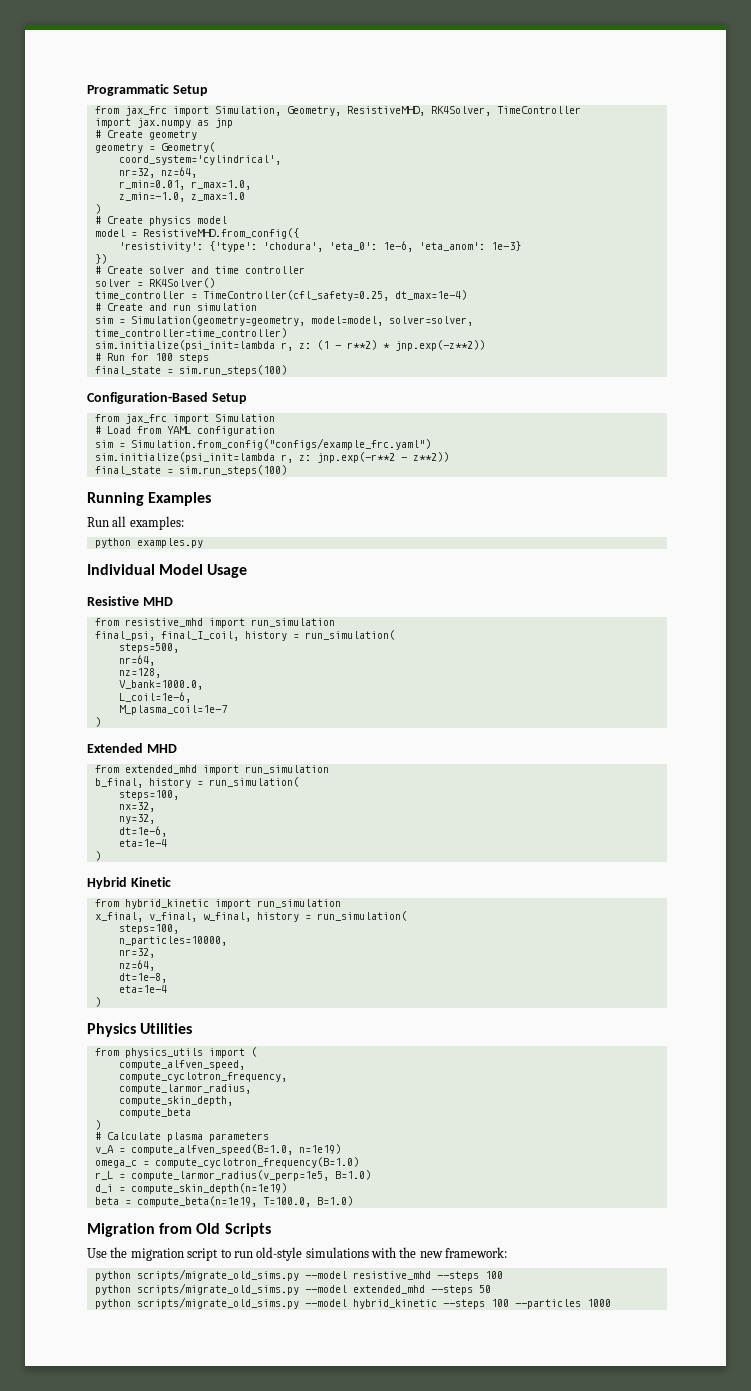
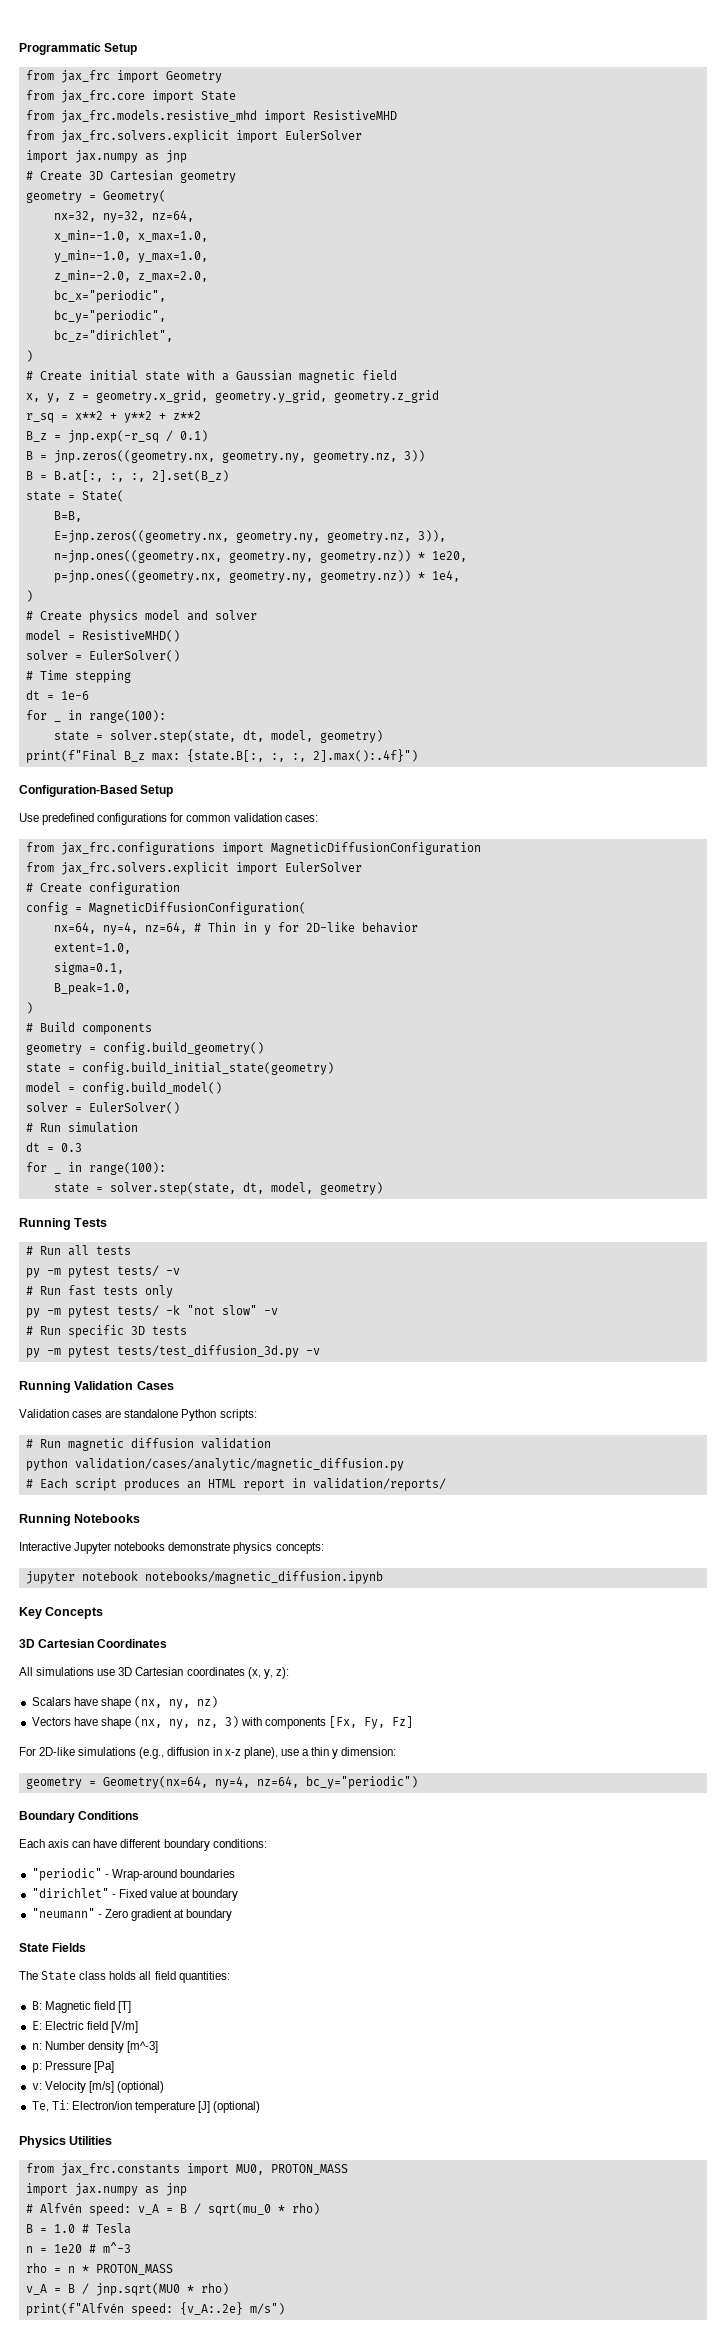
- from jax_frc import Simulation, Geometry, ResistiveMHD, RK4Solver, TimeController
+ from jax_frc import Geometry
+ from jax_frc.core import State
+ from jax_frc.models.resistive_mhd import ResistiveMHD
+ from jax_frc.solvers.explicit import EulerSolver
- # Create geometry
+ # Create 3D Cartesian geometry
- coord_system='cylindrical',
- nr=32, nz=64,
- r_min=0.01, r_max=1.0,
- z_min=-1.0, z_max=1.0
+ nx=32, ny=32, nz=64,
+ x_min=-1.0, x_max=1.0,
+ y_min=-1.0, y_max=1.0,
+ z_min=-2.0, z_max=2.0,
+ bc_x="periodic",
+ bc_y="periodic",
+ bc_z="dirichlet",
+ )
+ # Create initial state with a Gaussian magnetic field
+ x, y, z = geometry.x_grid, geometry.y_grid, geometry.z_grid
+ r_sq = x**2 + y**2 + z**2
+ B_z = jnp.exp(-r_sq / 0.1)
+ B = jnp.zeros((geometry.nx, geometry.ny, geometry.nz, 3))
+ B = B.at[:, :, :, 2].set(B_z)
+ state = State(
+ B=B,
+ E=jnp.zeros((geometry.nx, geometry.ny, geometry.nz, 3)),
+ n=jnp.ones((geometry.nx, geometry.ny, geometry.nz)) * 1e20,
+ p=jnp.ones((geometry.nx, geometry.ny, geometry.nz)) * 1e4,
- # Create physics model
- model = ResistiveMHD.from_config({
- 'resistivity': {'type': 'chodura', 'eta_0': 1e-6, 'eta_anom': 1e-3}
- })
- # Create solver and time controller
- solver = RK4Solver()
- time_controller = TimeController(cfl_safety=0.25, dt_max=1e-4)
- # Create and run simulation
- sim = Simulation(geometry=geometry, model=model, solver=solver, time_controller=time_controller)
- sim.initialize(psi_init=lambda r, z: (1 - r**2) * jnp.exp(-z**2))
- # Run for 100 steps
- final_state = sim.run_steps(100)
+ # Create physics model and solver
+ model = ResistiveMHD()
+ solver = EulerSolver()
+ # Time stepping
+ dt = 1e-6
+ for _ in range(100):
+ state = solver.step(state, dt, model, geometry)
+ print(f"Final B_z max: {state.B[:, :, :, 2].max():.4f}")
  Configuration-Based Setup
- from jax_frc import Simulation
- # Load from YAML configuration
- sim = Simulation.from_config("configs/example_frc.yaml")
- sim.initialize(psi_init=lambda r, z: jnp.exp(-r**2 - z**2))
- final_state = sim.run_steps(100)
- Running Examples
- Run all examples:
- python examples.py
- Individual Model Usage
- Resistive MHD
- from resistive_mhd import run_simulation
- final_psi, final_I_coil, history = run_simulation(
- steps=500,
- nr=64,
- nz=128,
- V_bank=1000.0,
- L_coil=1e-6,
- M_plasma_coil=1e-7
+ Use predefined configurations for common validation cases:
+ from jax_frc.configurations import MagneticDiffusionConfiguration
+ from jax_frc.solvers.explicit import EulerSolver
+ # Create configuration
+ config = MagneticDiffusionConfiguration(
+ nx=64, ny=4, nz=64, # Thin in y for 2D-like behavior
+ extent=1.0,
+ sigma=0.1,
+ B_peak=1.0,
  )
- Extended MHD
- from extended_mhd import run_simulation
- b_final, history = run_simulation(
- steps=100,
- nx=32,
- ny=32,
- dt=1e-6,
- eta=1e-4
- )
- Hybrid Kinetic
- from hybrid_kinetic import run_simulation
- x_final, v_final, w_final, history = run_simulation(
- steps=100,
- n_particles=10000,
- nr=32,
- nz=64,
- dt=1e-8,
- eta=1e-4
- )
+ # Build components
+ geometry = config.build_geometry()
+ state = config.build_initial_state(geometry)
+ model = config.build_model()
+ solver = EulerSolver()
+ # Run simulation
+ dt = 0.3
+ for _ in range(100):
+ state = solver.step(state, dt, model, geometry)
+ Running Tests
+ # Run all tests
+ py -m pytest tests/ -v
+ # Run fast tests only
+ py -m pytest tests/ -k "not slow" -v
+ # Run specific 3D tests
+ py -m pytest tests/test_diffusion_3d.py -v
+ Running Validation Cases
+ Validation cases are standalone Python scripts:
+ # Run magnetic diffusion validation
+ python validation/cases/analytic/magnetic_diffusion.py
+ # Each script produces an HTML report in validation/reports/
+ Running Notebooks
+ Interactive Jupyter notebooks demonstrate physics concepts:
+ jupyter notebook notebooks/magnetic_diffusion.ipynb
+ Key Concepts
+ 3D Cartesian Coordinates
+ All simulations use 3D Cartesian coordinates (x, y, z):
+ Scalars have shape (nx, ny, nz)
+ Vectors have shape (nx, ny, nz, 3) with components [Fx, Fy, Fz]
+ For 2D-like simulations (e.g., diffusion in x-z plane), use a thin y dimension:
+ geometry = Geometry(nx=64, ny=4, nz=64, bc_y="periodic")
+ Boundary Conditions
+ Each axis can have different boundary conditions:
+ "periodic" - Wrap-around boundaries
+ "dirichlet" - Fixed value at boundary
+ "neumann" - Zero gradient at boundary
+ State Fields
+ The State class holds all field quantities:
+ B: Magnetic field [T]
+ E: Electric field [V/m]
+ n: Number density [m^-3]
+ p: Pressure [Pa]
+ v: Velocity [m/s] (optional)
+ Te, Ti: Electron/ion temperature [J] (optional)
  Physics Utilities
- from physics_utils import (
- compute_alfven_speed,
- compute_cyclotron_frequency,
- compute_larmor_radius,
- compute_skin_depth,
- compute_beta
- )
- # Calculate plasma parameters
- v_A = compute_alfven_speed(B=1.0, n=1e19)
- omega_c = compute_cyclotron_frequency(B=1.0)
- r_L = compute_larmor_radius(v_perp=1e5, B=1.0)
- d_i = compute_skin_depth(n=1e19)
- beta = compute_beta(n=1e19, T=100.0, B=1.0)
- Migration from Old Scripts
- Use the migration script to run old-style simulations with the new framework:
- python scripts/migrate_old_sims.py --model resistive_mhd --steps 100
- python scripts/migrate_old_sims.py --model extended_mhd --steps 50
- python scripts/migrate_old_sims.py --model hybrid_kinetic --steps 100 --particles 1000
+ from jax_frc.constants import MU0, PROTON_MASS
+ import jax.numpy as jnp
+ # Alfvén speed: v_A = B / sqrt(mu_0 * rho)
+ B = 1.0 # Tesla
+ n = 1e20 # m^-3
+ rho = n * PROTON_MASS
+ v_A = B / jnp.sqrt(MU0 * rho)
+ print(f"Alfvén speed: {v_A:.2e} m/s")

